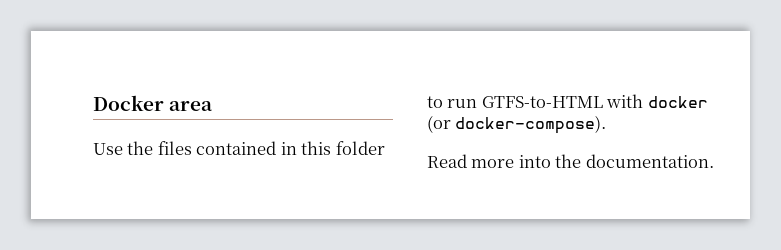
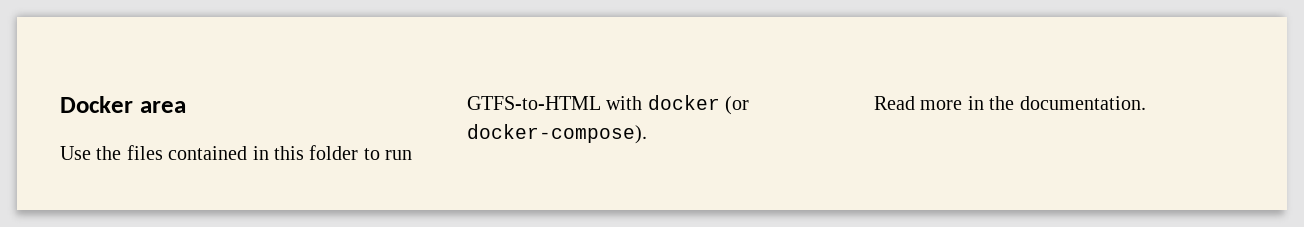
- Read more into the documentation.
+ Read more in the documentation.

